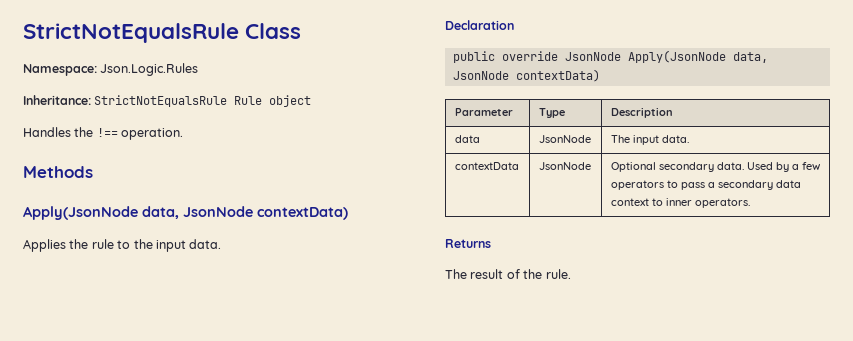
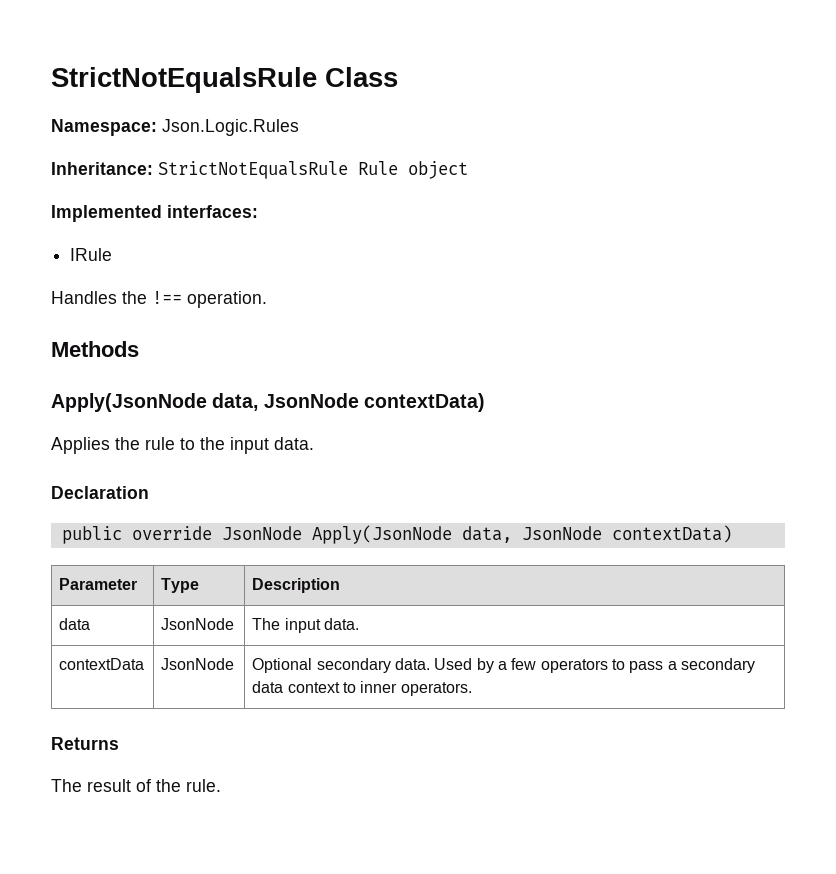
+ Implemented interfaces:
+ IRule

